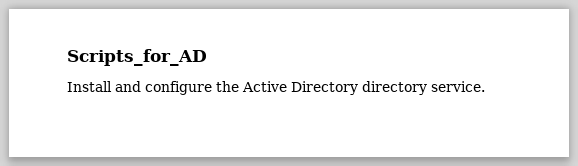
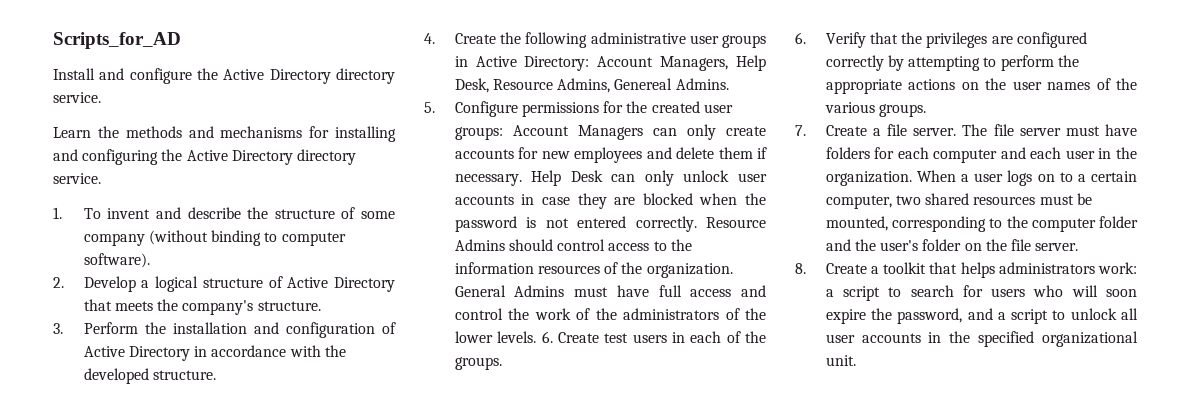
+ Learn the methods and mechanisms for installing and configuring the Active Directory directory service.
+ 1. To invent and describe the structure of some company (without binding to computer software).
+ 2. Develop a logical structure of Active Directory that meets the company's structure.
+ 3. Perform the installation and configuration of Active Directory in accordance with the developed structure.
+ 4. Create the following administrative user groups in Active Directory: Account Managers, Help Desk, Resource Admins, Genereal Admins.
+ 5. Configure permissions for the created user groups: Account Managers can only create accounts for new employees and delete them if necessary. Help Desk can only unlock user accounts in case they are blocked when the password is not entered correctly. Resource Admins should control access to the information resources of the organization. General Admins must have full access and control the work of the administrators of the lower levels. 6. Create test users in each of the groups.
+ 6. Verify that the privileges are configured correctly by attempting to perform the appropriate actions on the user names of the various groups.
+ 7. Create a file server. The file server must have folders for each computer and each user in the organization. When a user logs on to a certain computer, two shared resources must be mounted, corresponding to the computer folder and the user's folder on the file server.
+ 8. Create a toolkit that helps administrators work: a script to search for users who will soon expire the password, and a script to unlock all user accounts in the specified organizational unit.

